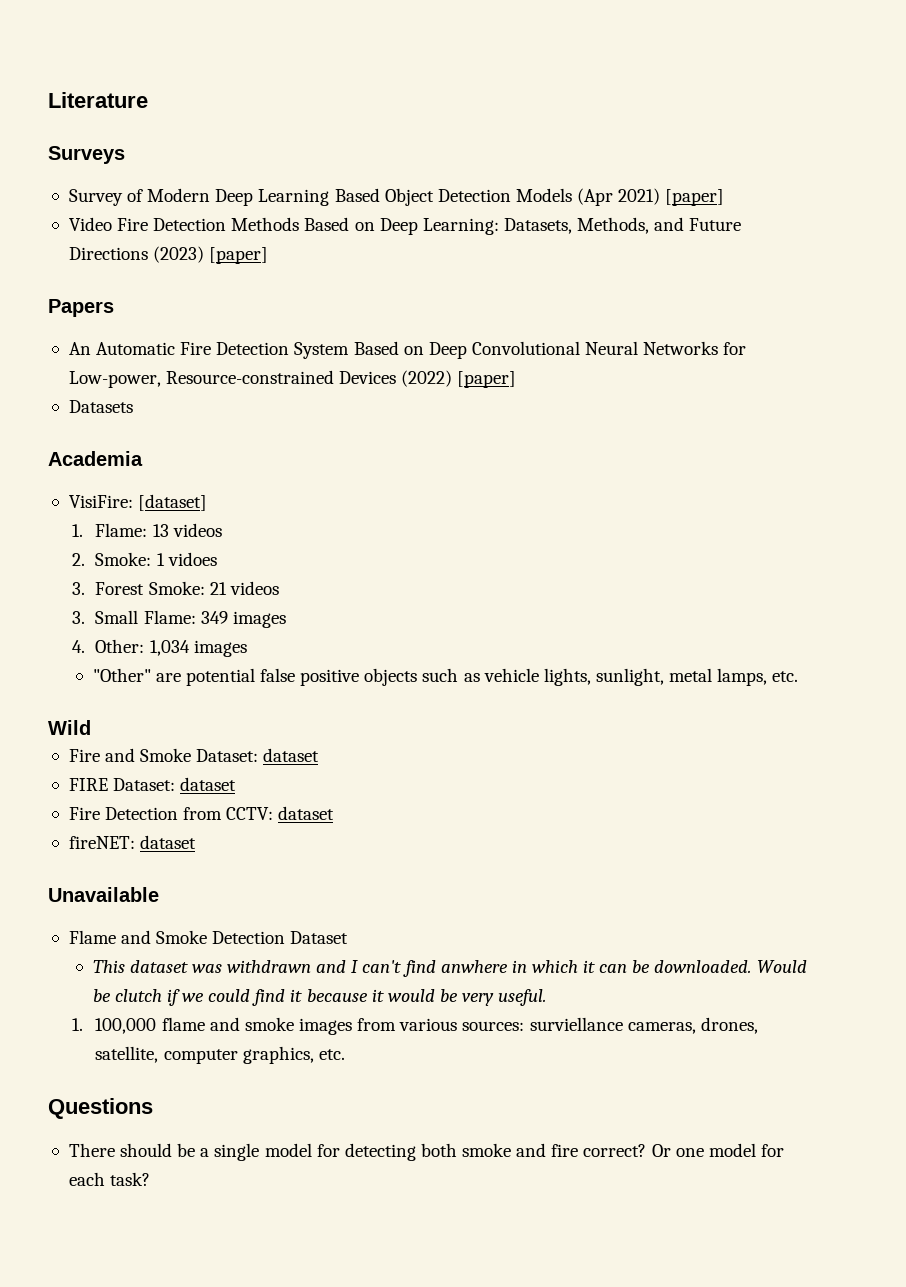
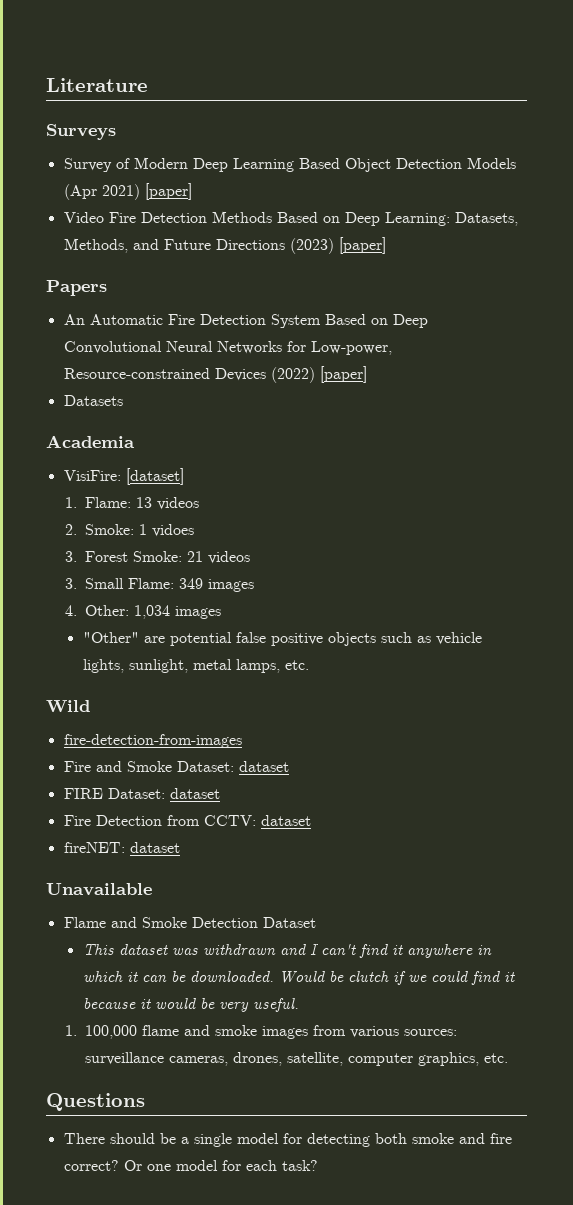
+ fire-detection-from-images
- This dataset was withdrawn and I can't find anwhere in which it can be downloaded.
+ This dataset was withdrawn and I can't find it anywhere in which it can be downloaded.
- 1. 100,000 flame and smoke images from various sources: surviellance cameras, drones, satellite, computer graphics, etc.
+ 1. 100,000 flame and smoke images from various sources: surveillance cameras, drones, satellite, computer graphics, etc.

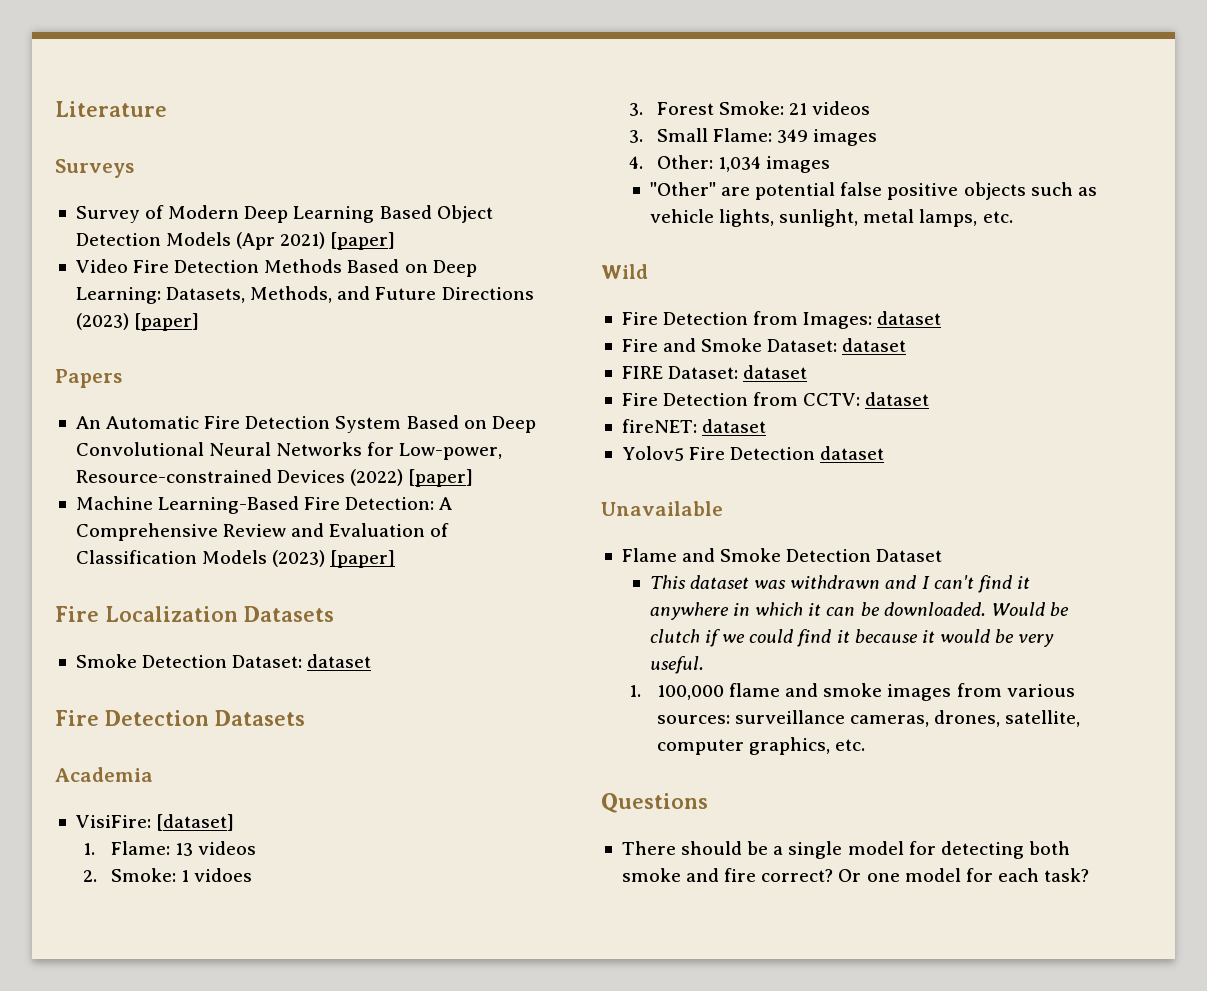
- Datasets
+ Machine Learning-Based Fire Detection: A Comprehensive Review and Evaluation of Classification Models (2023) [paper]
+ Fire Localization Datasets
+ Smoke Detection Dataset: dataset
+ Fire Detection Datasets
- fire-detection-from-images
+ Fire Detection from Images: dataset
+ Yolov5 Fire Detection dataset

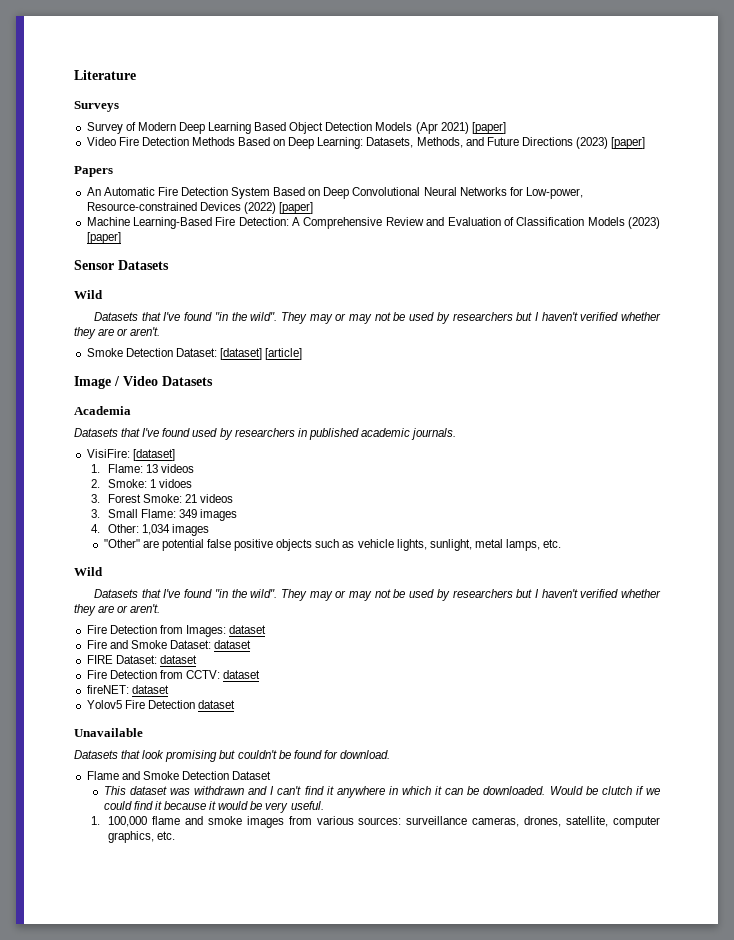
- Fire Localization Datasets
- Smoke Detection Dataset: dataset
- Fire Detection Datasets
+ Sensor Datasets
+ Wild
+ Datasets that I've found "in the wild". They may or may not be used by researchers but I haven't verified whether they are or aren't.
+ Smoke Detection Dataset: [dataset] [article]
+ Image / Video Datasets
  Academia
+ Datasets that I've found used by researchers in published academic journals.
  "Other" are potential false positive objects such as vehicle lights, sunlight, metal lamps, etc.
  Wild
+ Datasets that I've found "in the wild". They may or may not be used by researchers but I haven't verified whether they are or aren't.
+ Datasets that look promising but couldn't be found for download.
- Questions
- There should be a single model for detecting both smoke and fire correct? Or one model for each task?

